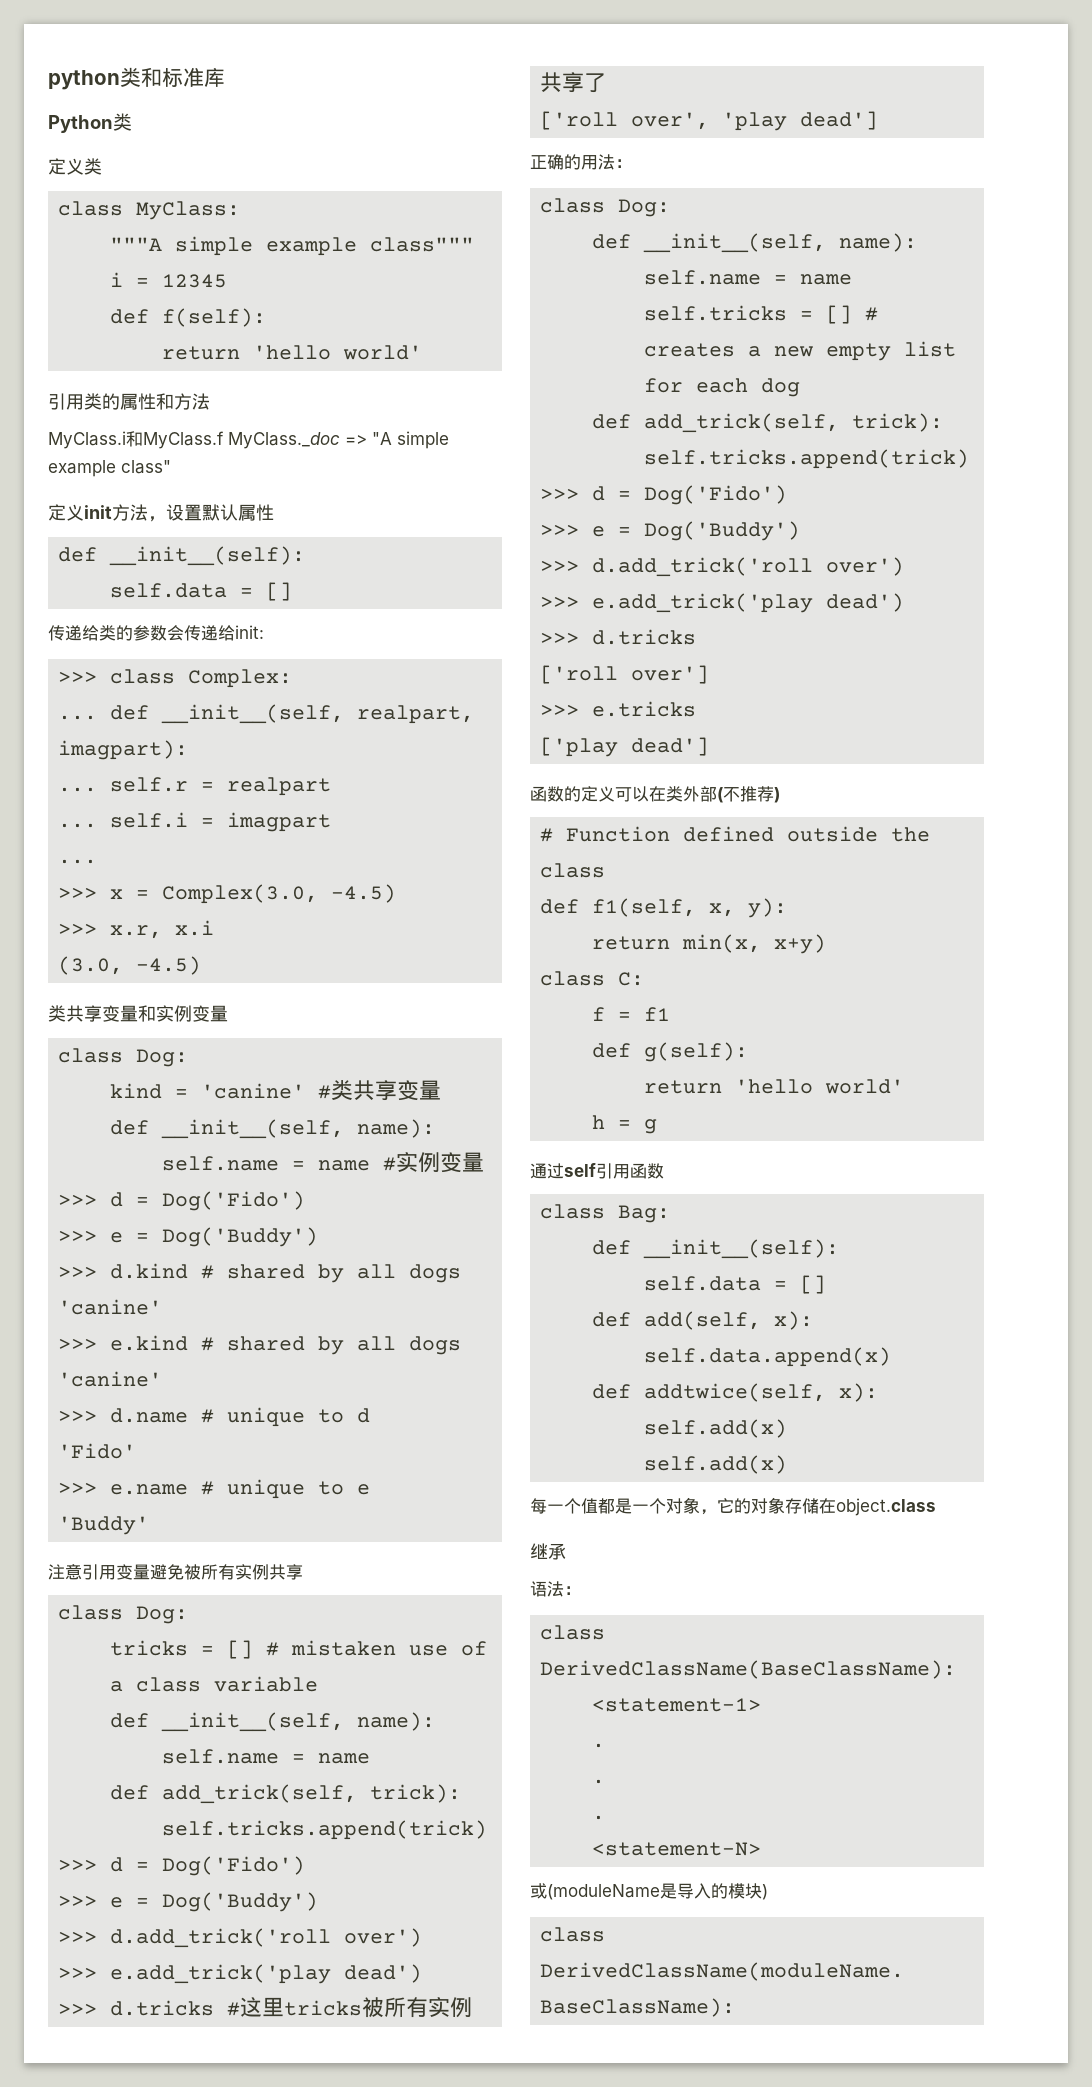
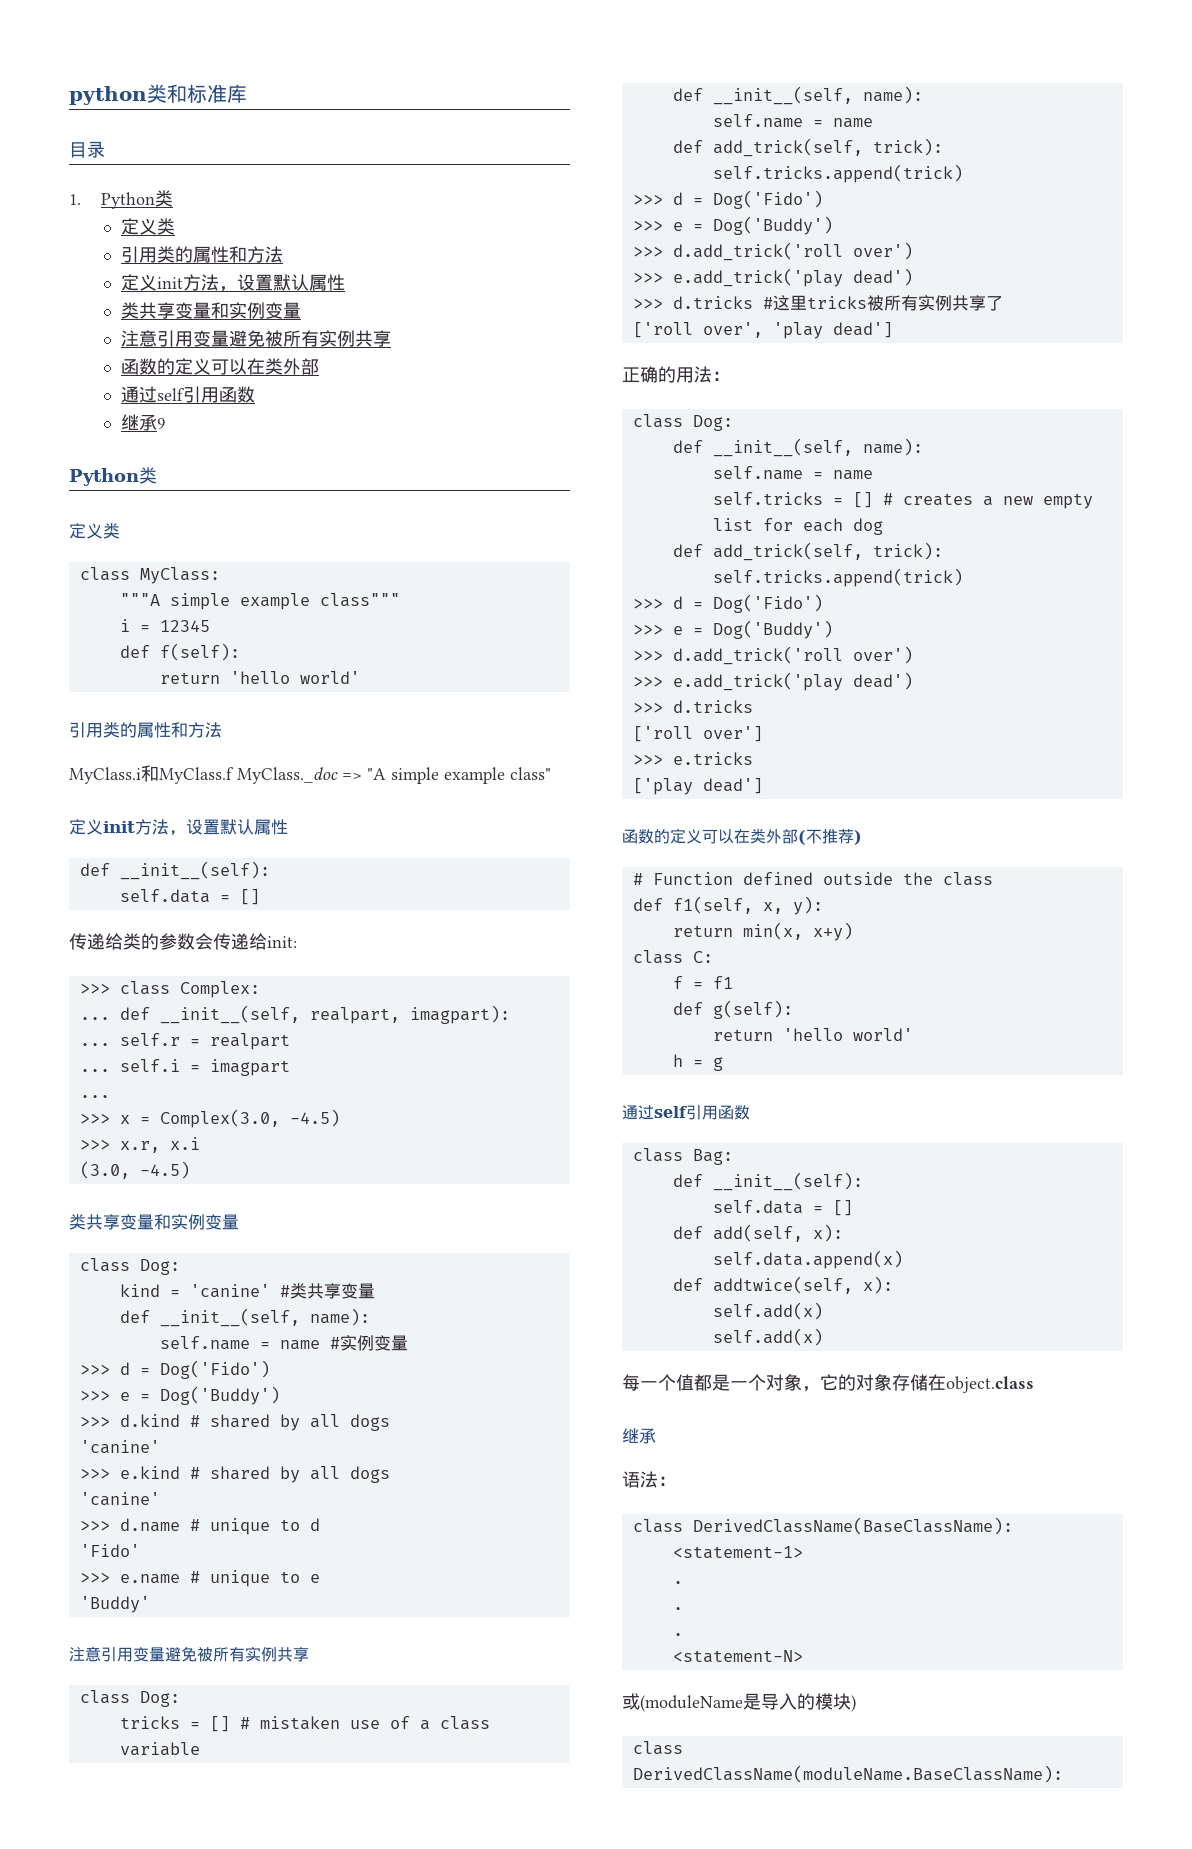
+ 目录
+ 1. Python类
+ 定义类
+ 引用类的属性和方法
+ 定义init方法，设置默认属性
+ 类共享变量和实例变量
+ 注意引用变量避免被所有实例共享
+ 函数的定义可以在类外部
+ 通过self引用函数
+ 继承9

